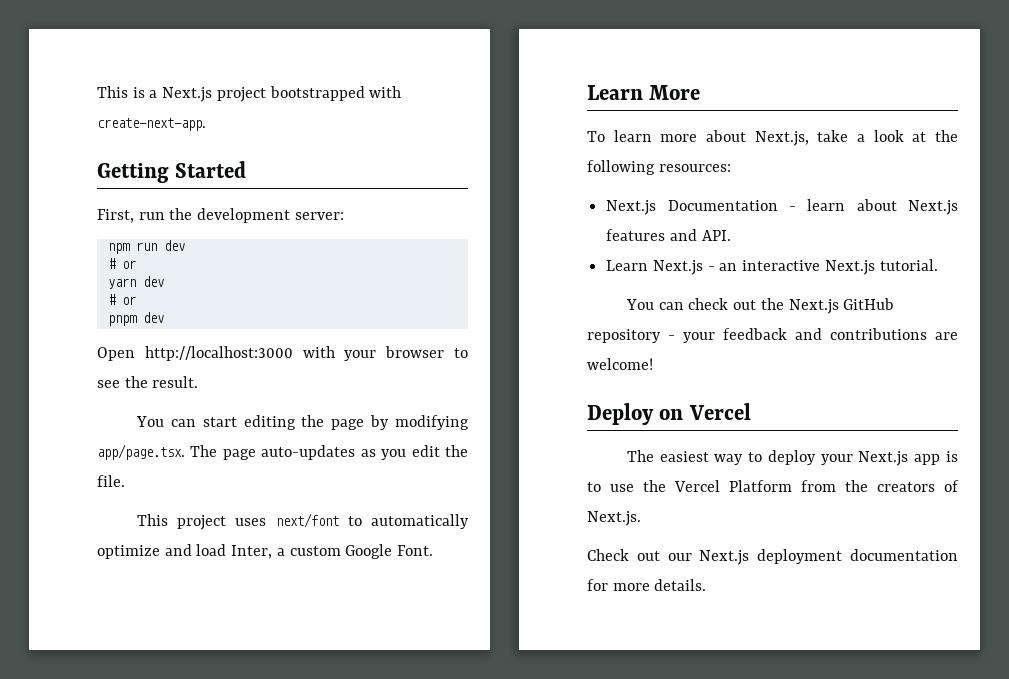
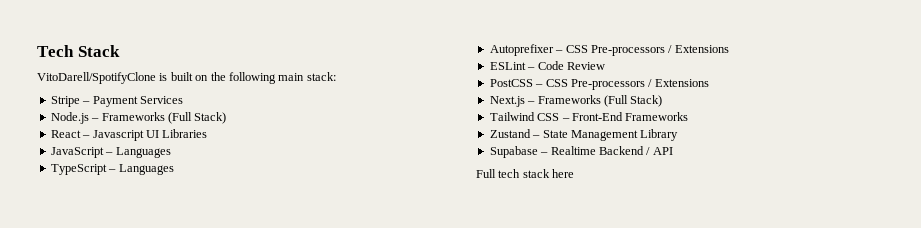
- This is a Next.js project bootstrapped with create-next-app.
- Getting Started
- First, run the development server:
- npm run dev
- # or
- yarn dev
- # or
- pnpm dev
- Open http://localhost:3000 with your browser to see the result.
- You can start editing the page by modifying app/page.tsx. The page auto-updates as you edit the file.
- This project uses next/font to automatically optimize and load Inter, a custom Google Font.
- Learn More
- To learn more about Next.js, take a look at the following resources:
- Next.js Documentation - learn about Next.js features and API.
- Learn Next.js - an interactive Next.js tutorial.
- You can check out the Next.js GitHub repository - your feedback and contributions are welcome!
- Deploy on Vercel
- The easiest way to deploy your Next.js app is to use the Vercel Platform from the creators of Next.js.
- Check out our Next.js deployment documentation for more details.
+ Tech Stack
+ VitoDarell/SpotifyClone is built on the following main stack:
+ Stripe – Payment Services
+ Node.js – Frameworks (Full Stack)
+ React – Javascript UI Libraries
+ JavaScript – Languages
+ TypeScript – Languages
+ Autoprefixer – CSS Pre-processors / Extensions
+ ESLint – Code Review
+ PostCSS – CSS Pre-processors / Extensions
+ Next.js – Frameworks (Full Stack)
+ Tailwind CSS – Front-End Frameworks
+ Zustand – State Management Library
+ Supabase – Realtime Backend / API
+ Full tech stack here

